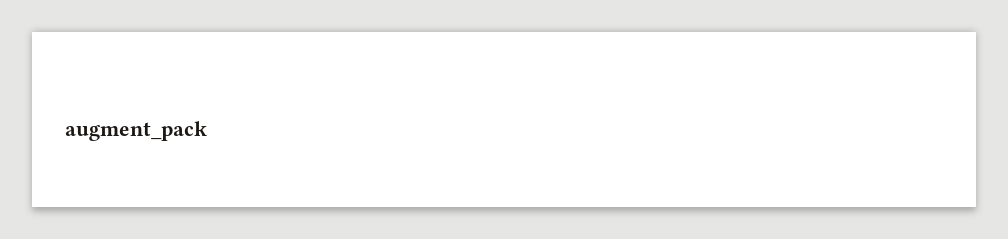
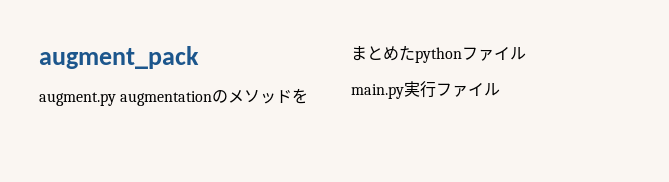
+ augment.py augmentationのメソッドをまとめたpythonファイル
+ main.py実行ファイル

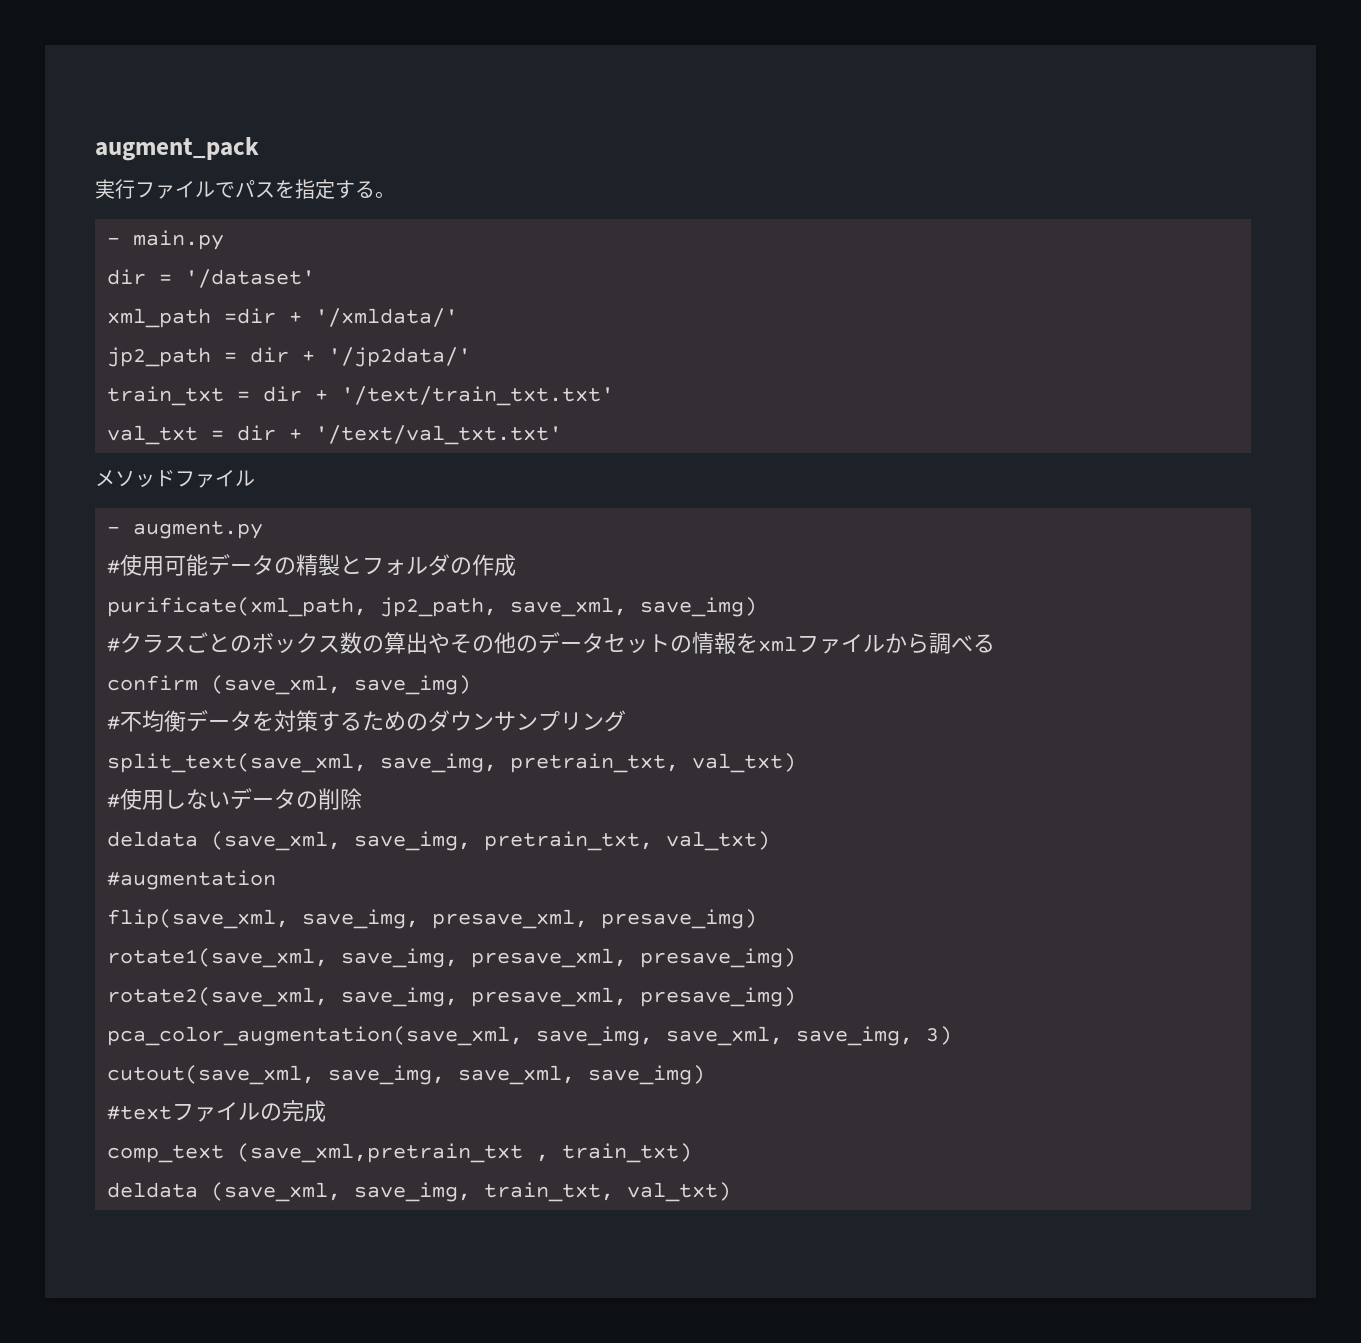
- augment.py augmentationのメソッドをまとめたpythonファイル
- main.py実行ファイル
+ 実行ファイルでパスを指定する。
+ - main.py
+ dir = '/dataset'
+ xml_path =dir + '/xmldata/'
+ jp2_path = dir + '/jp2data/'
+ train_txt = dir + '/text/train_txt.txt'
+ val_txt = dir + '/text/val_txt.txt'
+ メソッドファイル
+ - augment.py
+ #使用可能データの精製とフォルダの作成
+ purificate(xml_path, jp2_path, save_xml, save_img)
+ #クラスごとのボックス数の算出やその他のデータセットの情報をxmlファイルから調べる
+ confirm (save_xml, save_img)
+ #不均衡データを対策するためのダウンサンプリング
+ split_text(save_xml, save_img, pretrain_txt, val_txt)
+ #使用しないデータの削除
+ deldata (save_xml, save_img, pretrain_txt, val_txt)
+ #augmentation
+ flip(save_xml, save_img, presave_xml, presave_img)
+ rotate1(save_xml, save_img, presave_xml, presave_img)
+ rotate2(save_xml, save_img, presave_xml, presave_img)
+ pca_color_augmentation(save_xml, save_img, save_xml, save_img, 3)
+ cutout(save_xml, save_img, save_xml, save_img)
+ #textファイルの完成
+ comp_text (save_xml,pretrain_txt , train_txt)
+ deldata (save_xml, save_img, train_txt, val_txt)

